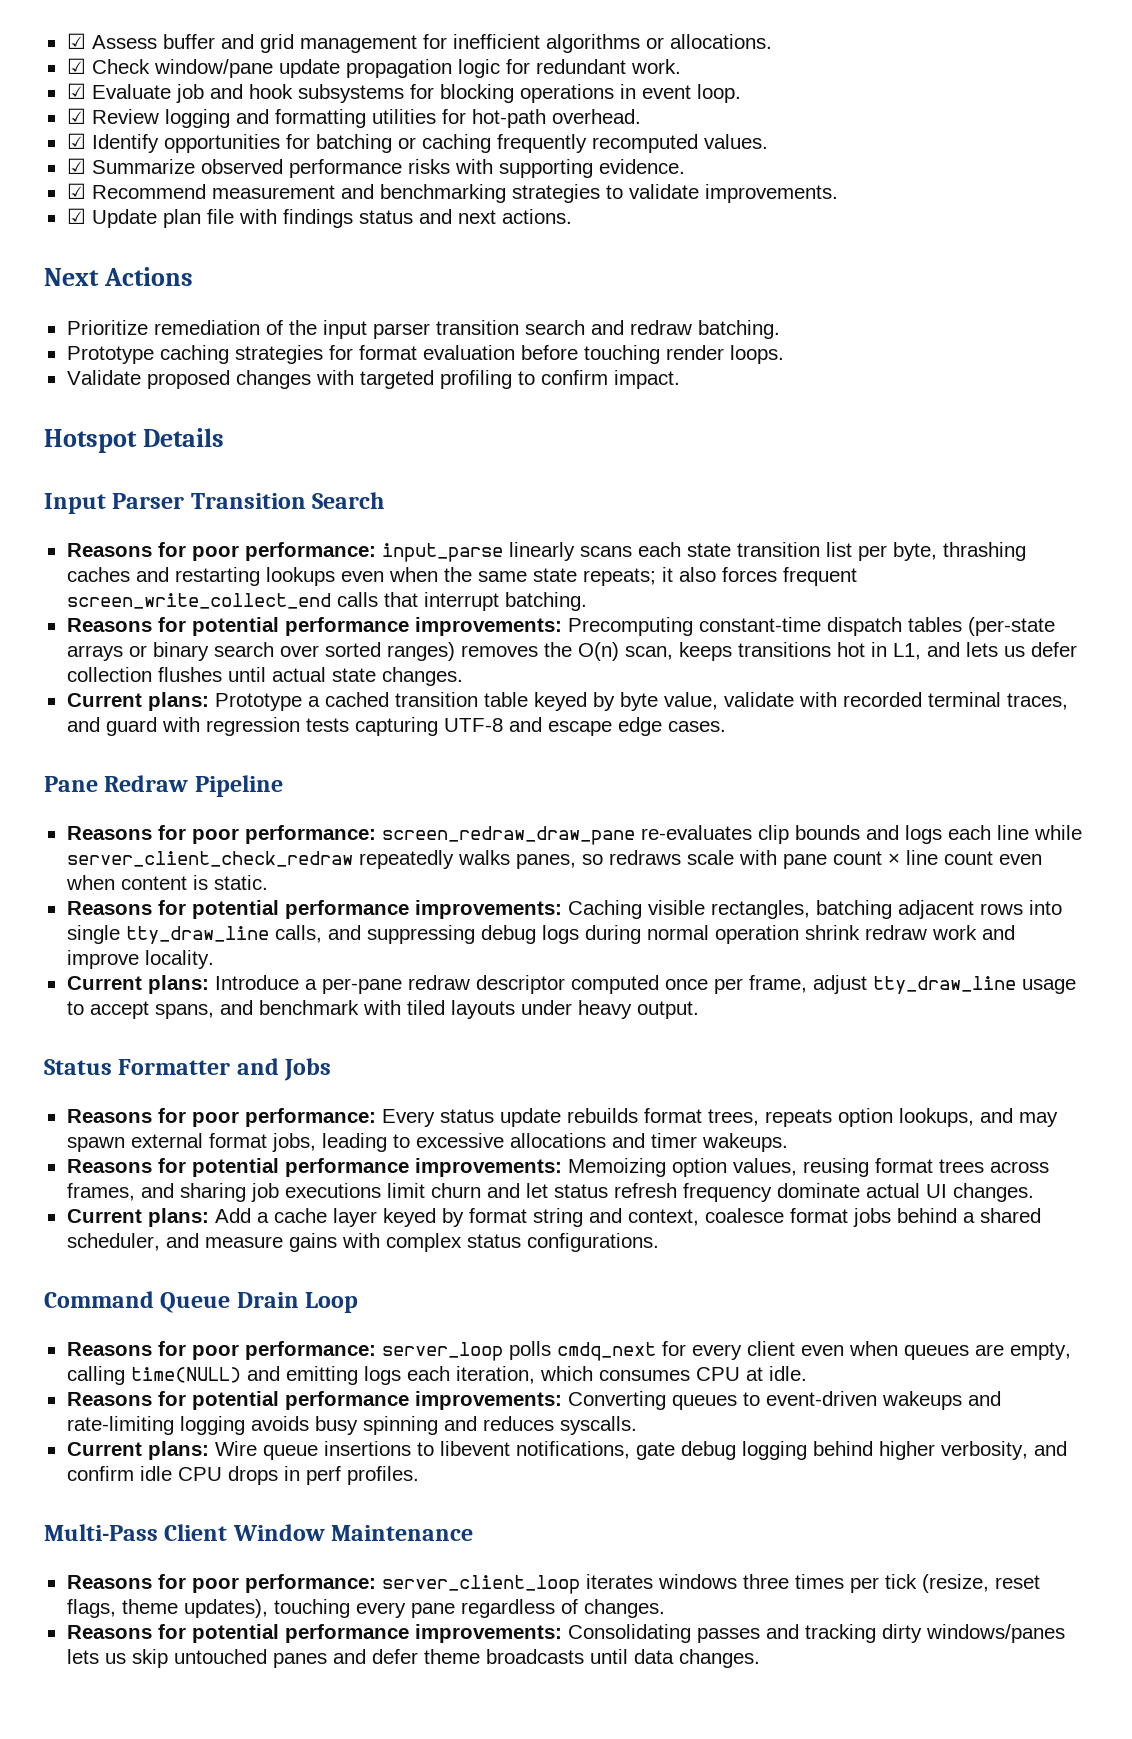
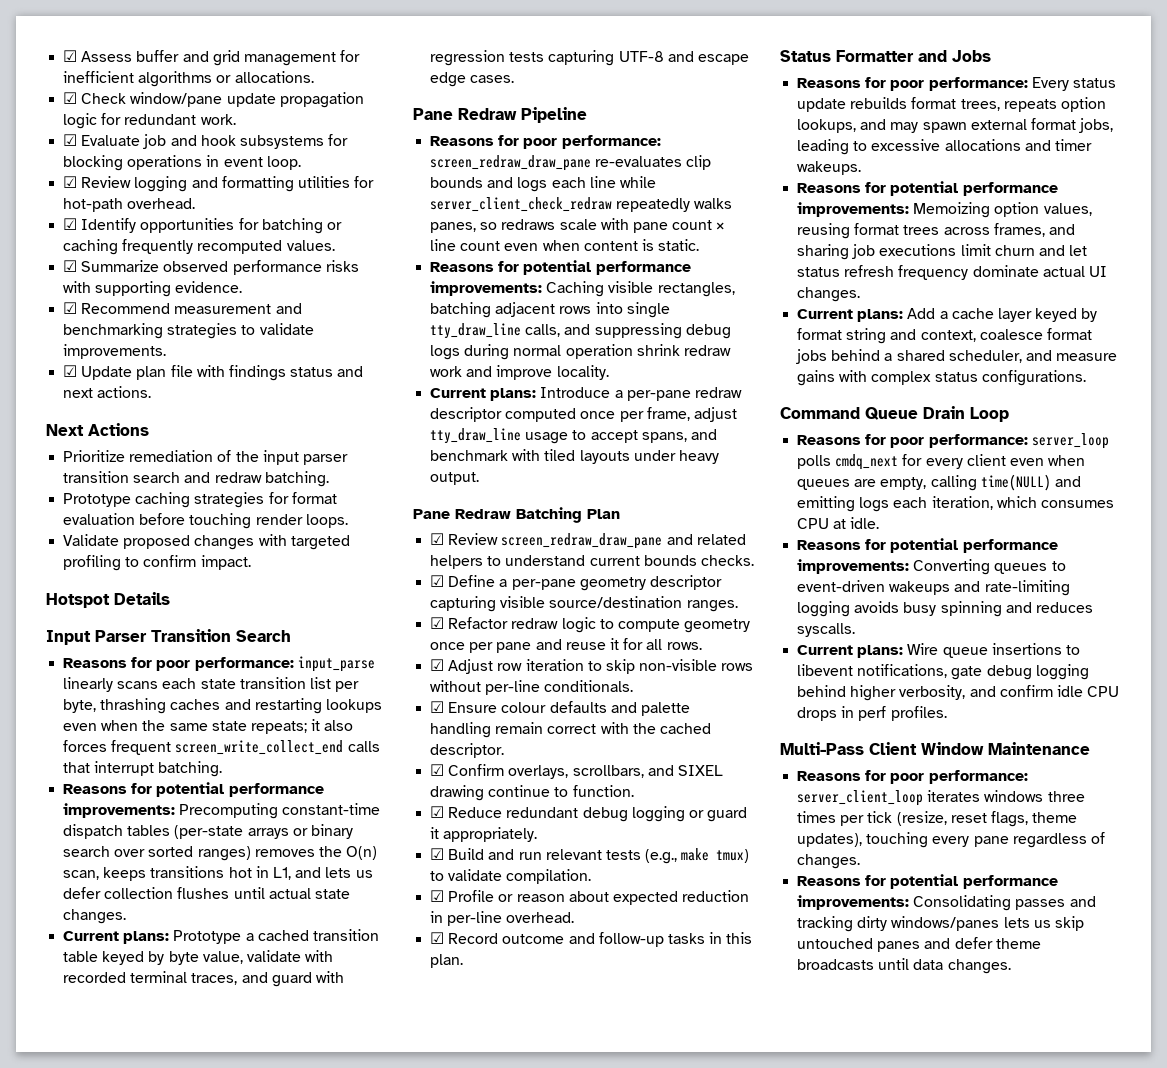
+ Pane Redraw Batching Plan
+ ☑ Review screen_redraw_draw_pane and related helpers to understand current bounds checks.
+ ☑ Define a per-pane geometry descriptor capturing visible source/destination ranges.
+ ☑ Refactor redraw logic to compute geometry once per pane and reuse it for all rows.
+ ☑ Adjust row iteration to skip non-visible rows without per-line conditionals.
+ ☑ Ensure colour defaults and palette handling remain correct with the cached descriptor.
+ ☑ Confirm overlays, scrollbars, and SIXEL drawing continue to function.
+ ☑ Reduce redundant debug logging or guard it appropriately.
+ ☑ Build and run relevant tests (e.g., make tmux) to validate compilation.
+ ☑ Profile or reason about expected reduction in per-line overhead.
+ ☑ Record outcome and follow-up tasks in this plan.

